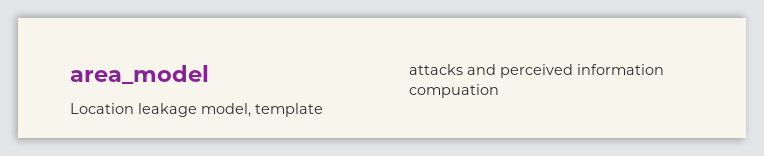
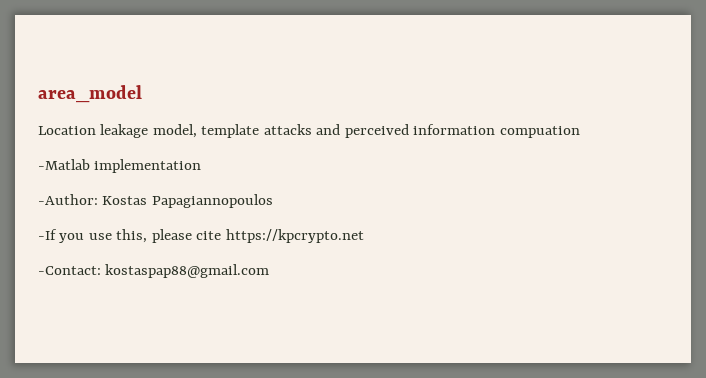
+ -Matlab implementation
+ -Author: Kostas Papagiannopoulos
+ -If you use this, please cite https://kpcrypto.net
+ -Contact: kostaspap88@gmail.com

